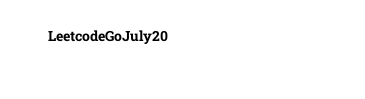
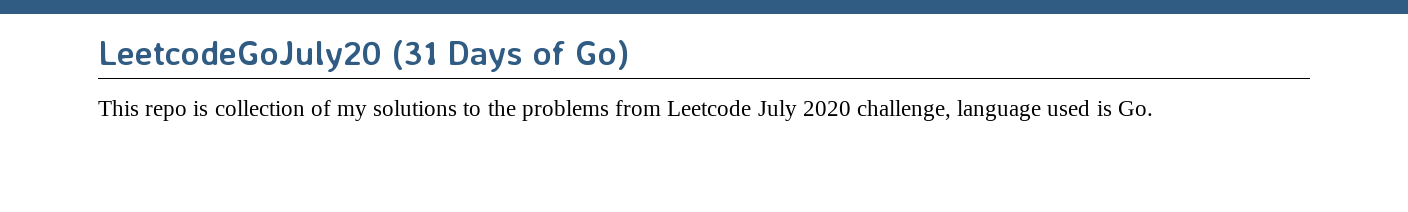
- LeetcodeGoJuly20
+ LeetcodeGoJuly20 (31 Days of Go)
+ This repo is collection of my solutions to the problems from Leetcode July 2020 challenge, language used is Go.

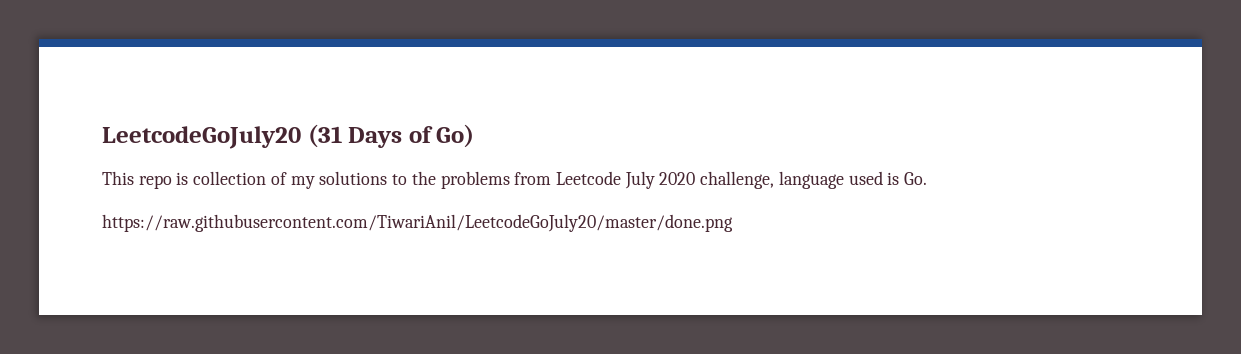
+ https://raw.githubusercontent.com/TiwariAnil/LeetcodeGoJuly20/master/done.png

